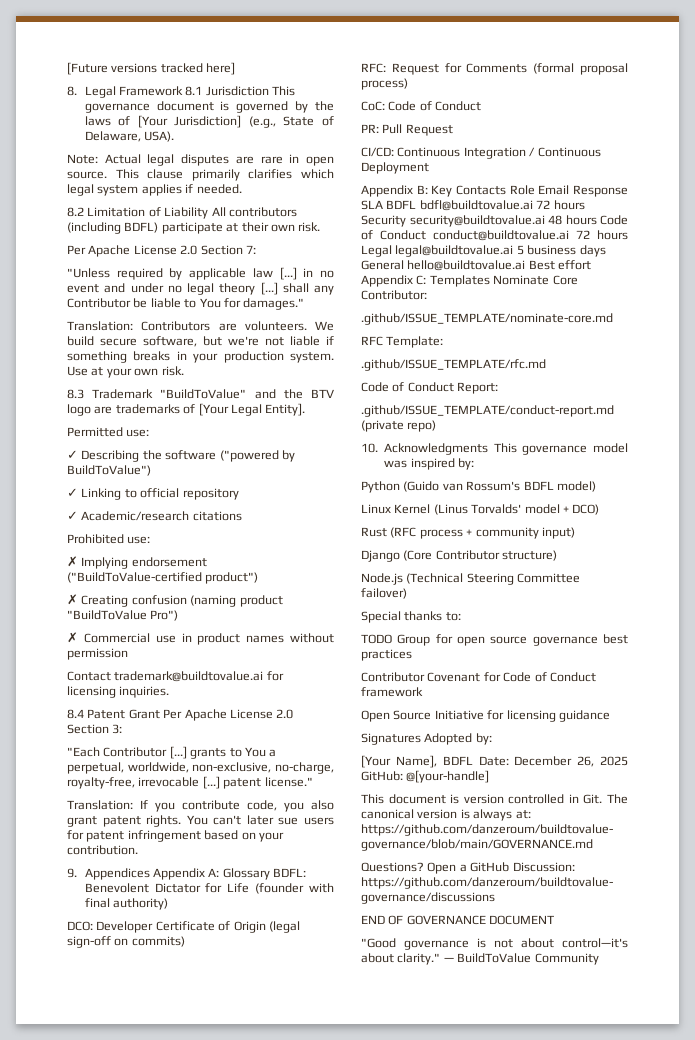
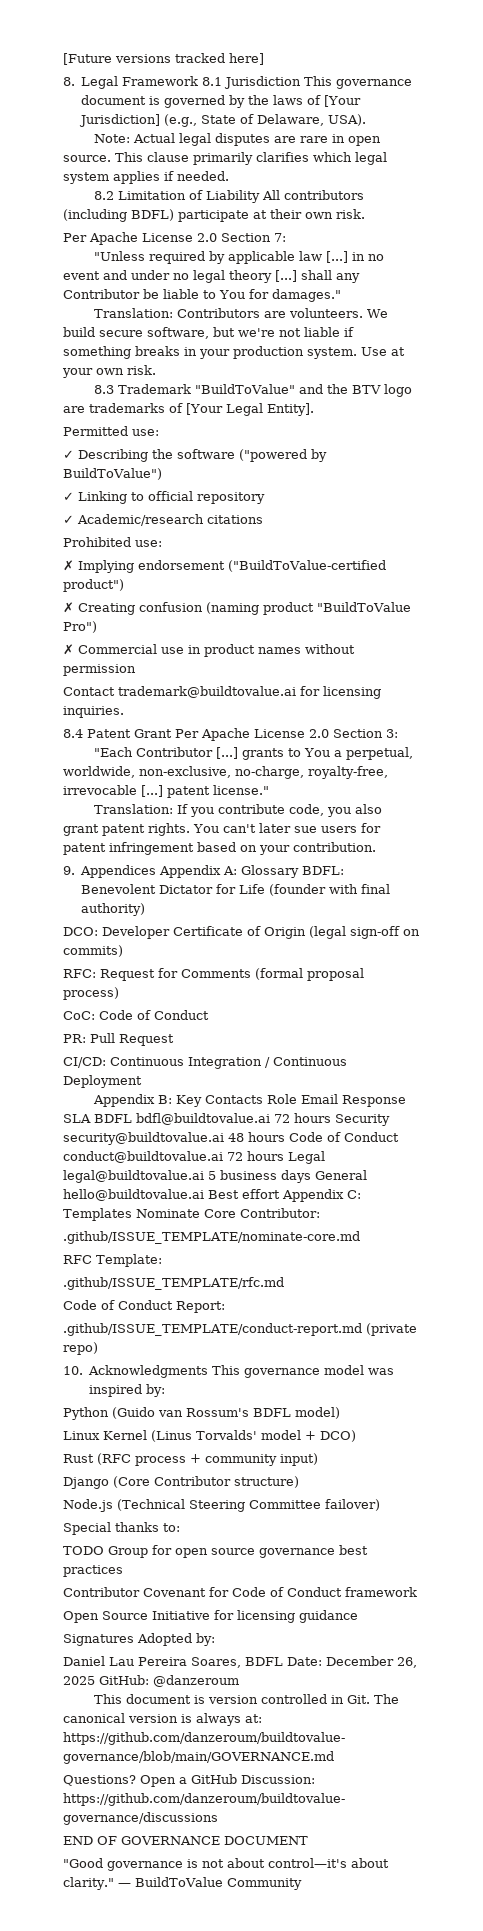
- [Your Name], BDFL Date: December 26, 2025 GitHub: @[your-handle]
+ Daniel Lau Pereira Soares, BDFL Date: December 26, 2025 GitHub: @danzeroum

